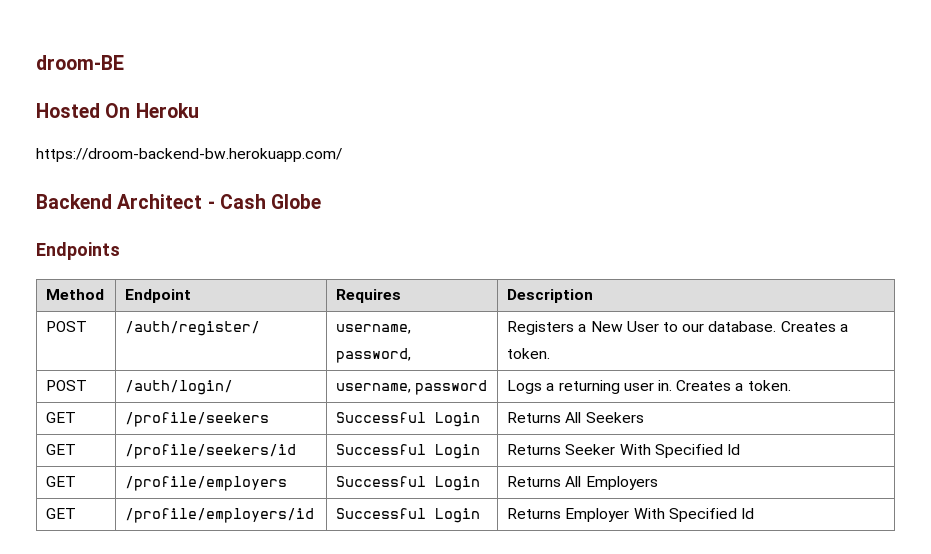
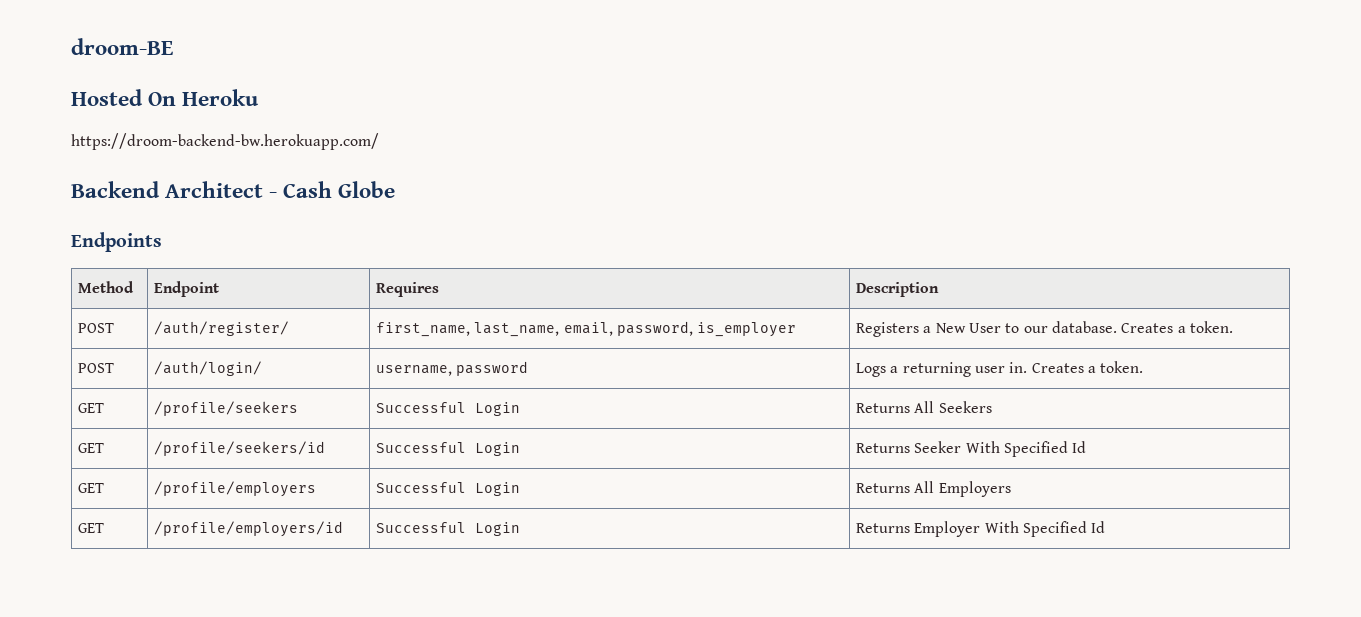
- POST | /auth/register/ | username, password, | Registers a New User to our database. Creates a token.
+ POST | /auth/register/ | first_name, last_name, email, password, is_employer | Registers a New User to our database. Creates a token.

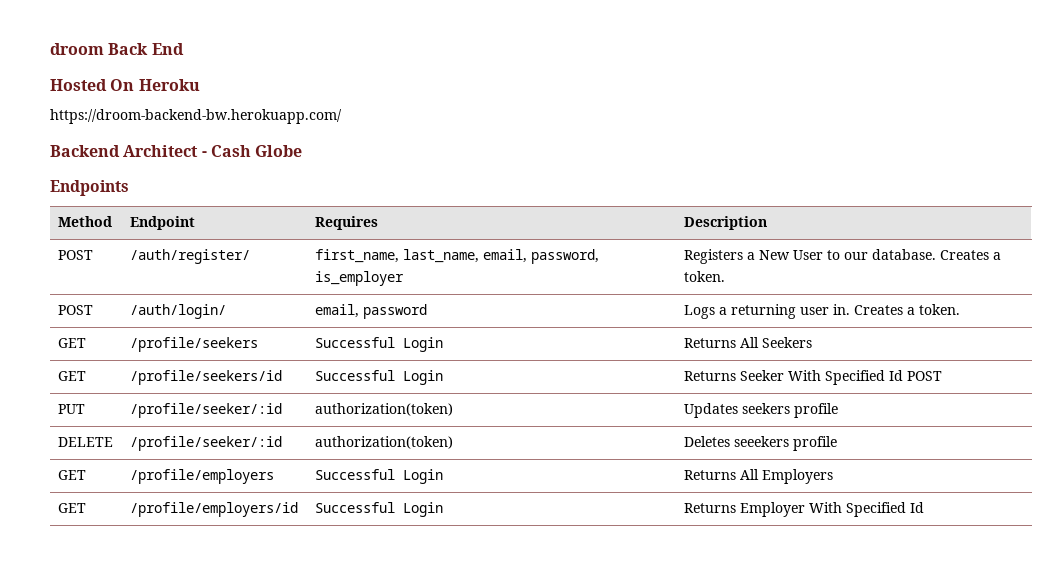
- droom-BE
+ droom Back End
- POST | /auth/login/ | username, password | Logs a returning user in. Creates a token.
+ POST | /auth/login/ | email, password | Logs a returning user in. Creates a token.
- GET | /profile/seekers/id | Successful Login | Returns Seeker With Specified Id
+ GET | /profile/seekers/id | Successful Login | Returns Seeker With Specified Id POST
+ PUT | /profile/seeker/:id | authorization(token) | Updates seekers profile
+ DELETE | /profile/seeker/:id | authorization(token) | Deletes seeekers profile

